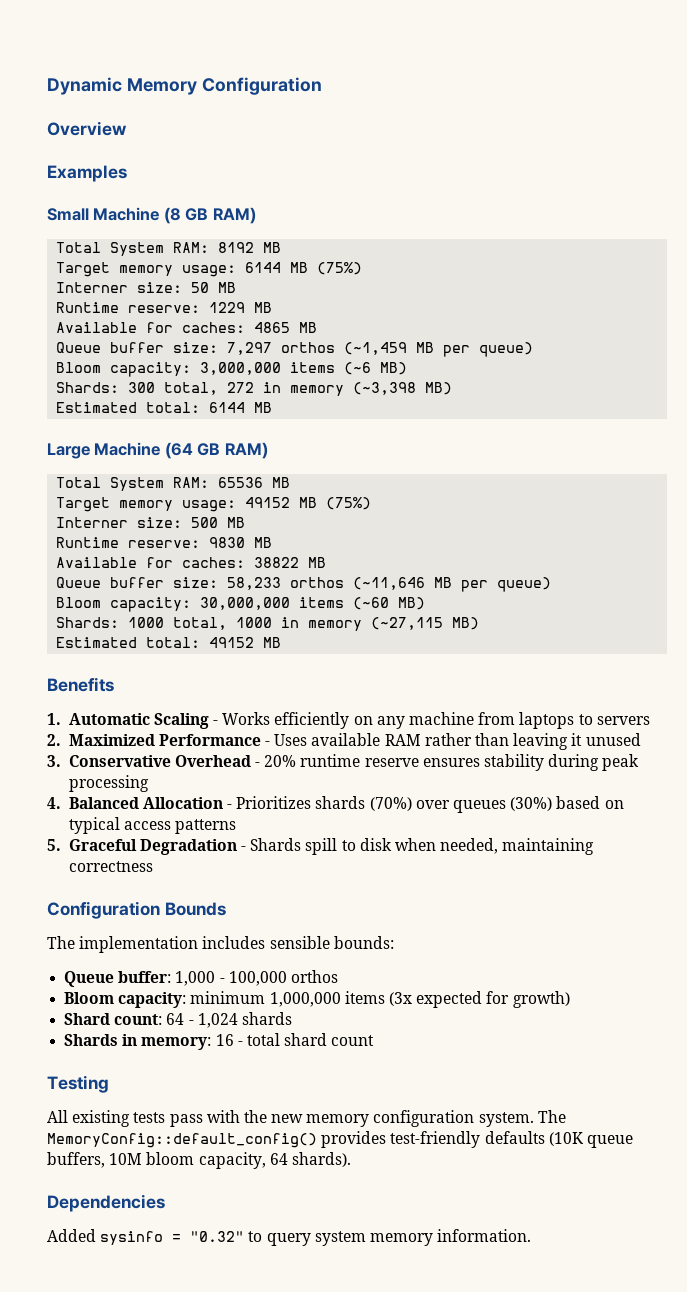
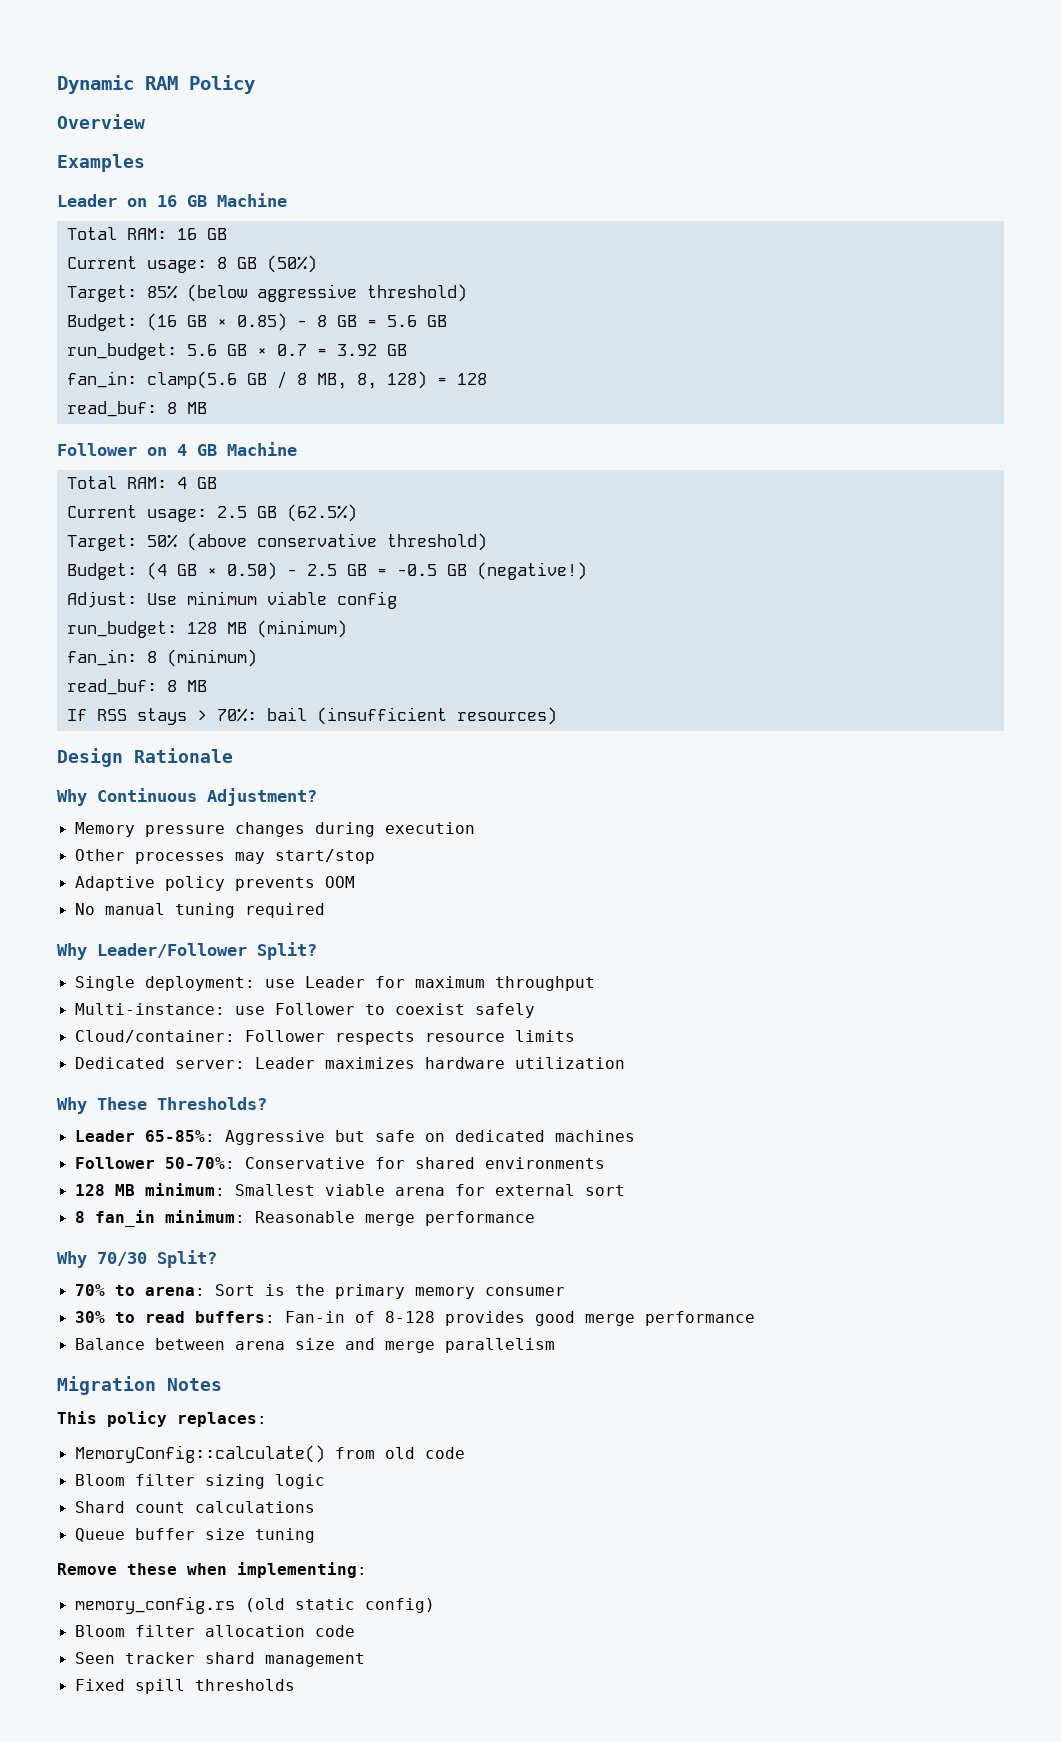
- Dynamic Memory Configuration
+ Dynamic RAM Policy
- Small Machine (8 GB RAM)
- Total System RAM: 8192 MB
- Target memory usage: 6144 MB (75%)
- Interner size: 50 MB
- Runtime reserve: 1229 MB
- Available for caches: 4865 MB
- Queue buffer size: 7,297 orthos (~1,459 MB per queue)
- Bloom capacity: 3,000,000 items (~6 MB)
- Shards: 300 total, 272 in memory (~3,398 MB)
- Estimated total: 6144 MB
- Large Machine (64 GB RAM)
- Total System RAM: 65536 MB
- Target memory usage: 49152 MB (75%)
- Interner size: 500 MB
- Runtime reserve: 9830 MB
- Available for caches: 38822 MB
- Queue buffer size: 58,233 orthos (~11,646 MB per queue)
- Bloom capacity: 30,000,000 items (~60 MB)
- Shards: 1000 total, 1000 in memory (~27,115 MB)
- Estimated total: 49152 MB
- Benefits
- 1. Automatic Scaling - Works efficiently on any machine from laptops to servers
- 2. Maximized Performance - Uses available RAM rather than leaving it unused
- 3. Conservative Overhead - 20% runtime reserve ensures stability during peak processing
- 4. Balanced Allocation - Prioritizes shards (70%) over queues (30%) based on typical access patterns
- 5. Graceful Degradation - Shards spill to disk when needed, maintaining correctness
- Configuration Bounds
- The implementation includes sensible bounds:
- Queue buffer: 1,000 - 100,000 orthos
- Bloom capacity: minimum 1,000,000 items (3x expected for growth)
- Shard count: 64 - 1,024 shards
- Shards in memory: 16 - total shard count
- Testing
- All existing tests pass with the new memory configuration system. The MemoryConfig::default_config() provides test-friendly defaults (10K queue buffers, 10M bloom capacity, 64 shards).
- Dependencies
- Added sysinfo = "0.32" to query system memory information.
+ Leader on 16 GB Machine
+ Total RAM: 16 GB
+ Current usage: 8 GB (50%)
+ Target: 85% (below aggressive threshold)
+ Budget: (16 GB × 0.85) - 8 GB = 5.6 GB
+ run_budget: 5.6 GB × 0.7 = 3.92 GB
+ fan_in: clamp(5.6 GB / 8 MB, 8, 128) = 128
+ read_buf: 8 MB
+ Follower on 4 GB Machine
+ Total RAM: 4 GB
+ Current usage: 2.5 GB (62.5%)
+ Target: 50% (above conservative threshold)
+ Budget: (4 GB × 0.50) - 2.5 GB = -0.5 GB (negative!)
+ Adjust: Use minimum viable config
+ run_budget: 128 MB (minimum)
+ fan_in: 8 (minimum)
+ read_buf: 8 MB
+ If RSS stays > 70%: bail (insufficient resources)
+ Design Rationale
+ Why Continuous Adjustment?
+ Memory pressure changes during execution
+ Other processes may start/stop
+ Adaptive policy prevents OOM
+ No manual tuning required
+ Why Leader/Follower Split?
+ Single deployment: use Leader for maximum throughput
+ Multi-instance: use Follower to coexist safely
+ Cloud/container: Follower respects resource limits
+ Dedicated server: Leader maximizes hardware utilization
+ Why These Thresholds?
+ Leader 65-85%: Aggressive but safe on dedicated machines
+ Follower 50-70%: Conservative for shared environments
+ 128 MB minimum: Smallest viable arena for external sort
+ 8 fan_in minimum: Reasonable merge performance
+ Why 70/30 Split?
+ 70% to arena: Sort is the primary memory consumer
+ 30% to read buffers: Fan-in of 8-128 provides good merge performance
+ Balance between arena size and merge parallelism
+ Migration Notes
+ This policy replaces:
+ MemoryConfig::calculate() from old code
+ Bloom filter sizing logic
+ Shard count calculations
+ Queue buffer size tuning
+ Remove these when implementing:
+ memory_config.rs (old static config)
+ Bloom filter allocation code
+ Seen tracker shard management
+ Fixed spill thresholds

